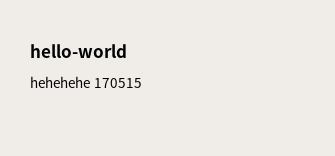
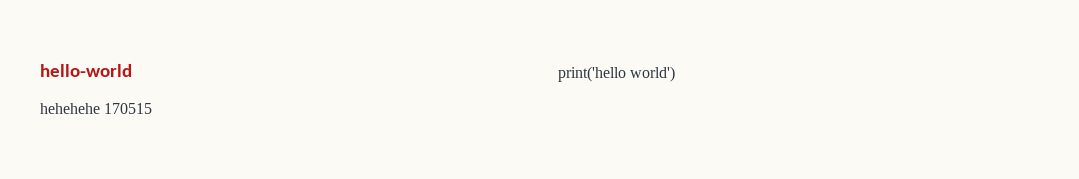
+ print('hello world')

